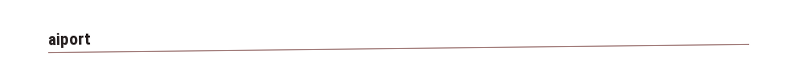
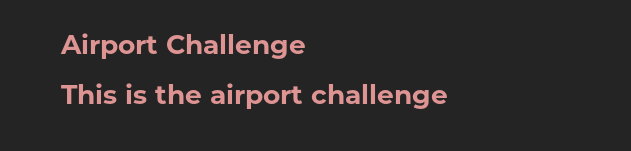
- aiport
+ Airport Challenge
+ This is the airport challenge

